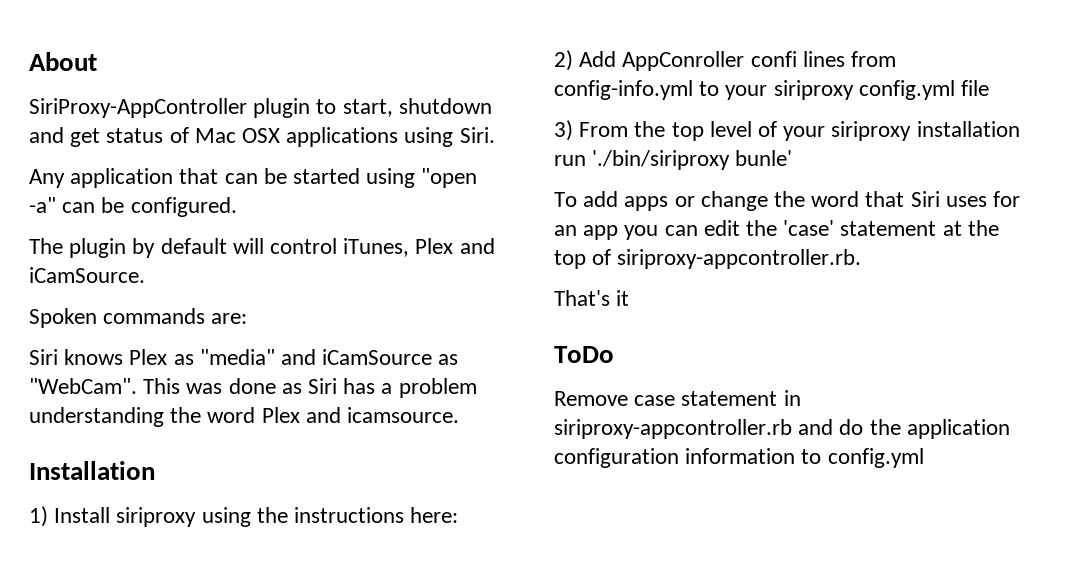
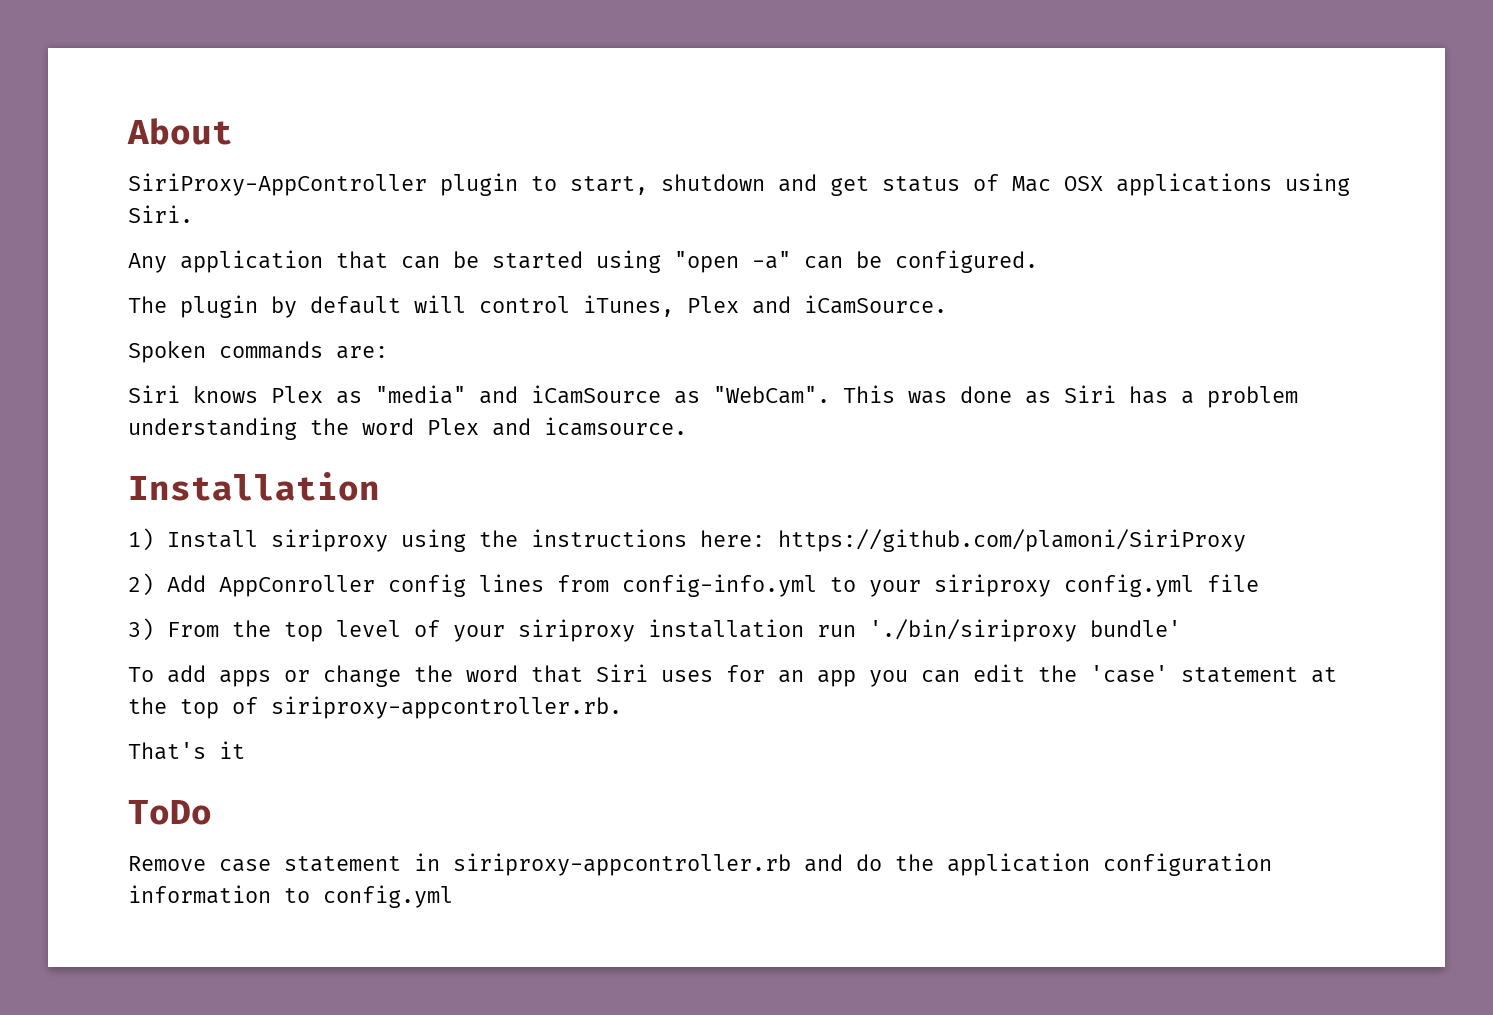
- 1) Install siriproxy using the instructions here:
+ 1) Install siriproxy using the instructions here: https://github.com/plamoni/SiriProxy
- 2) Add AppConroller confi lines from config-info.yml to your siriproxy config.yml file
+ 2) Add AppConroller config lines from config-info.yml to your siriproxy config.yml file
- 3) From the top level of your siriproxy installation run './bin/siriproxy bunle'
+ 3) From the top level of your siriproxy installation run './bin/siriproxy bundle'

